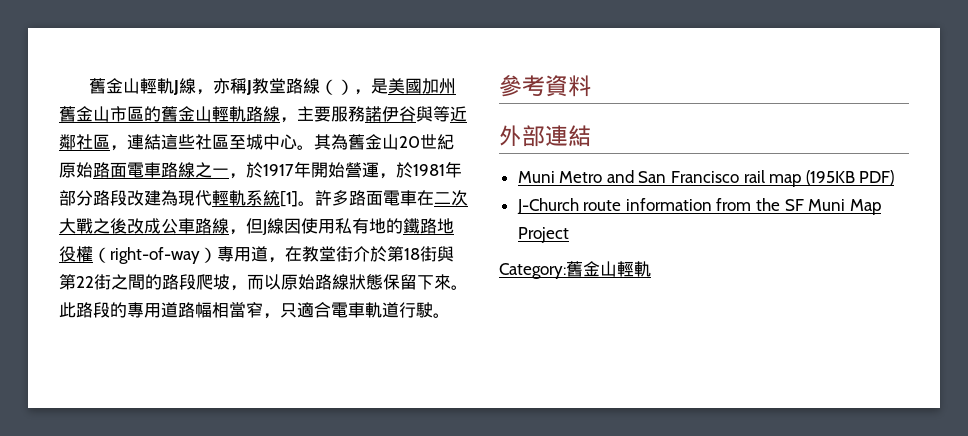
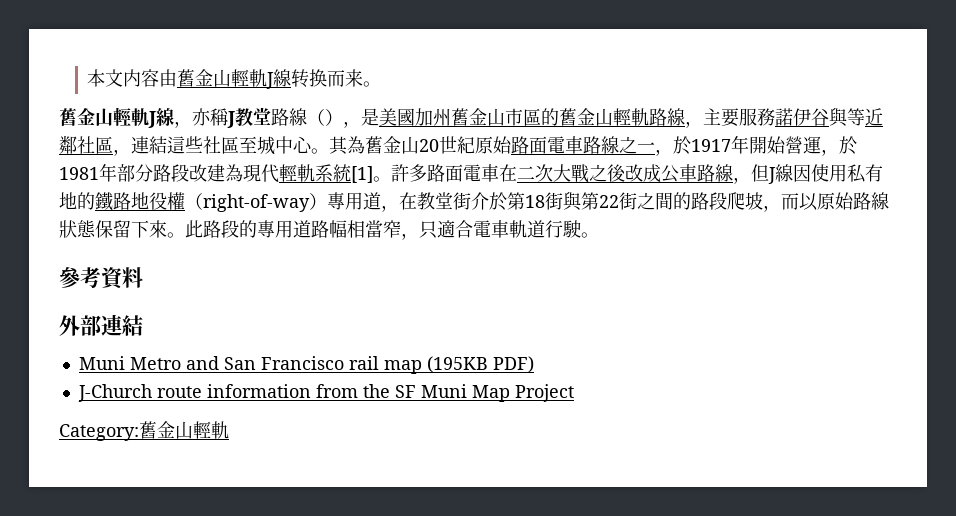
+ 本文内容由舊金山輕軌J線转换而来。

